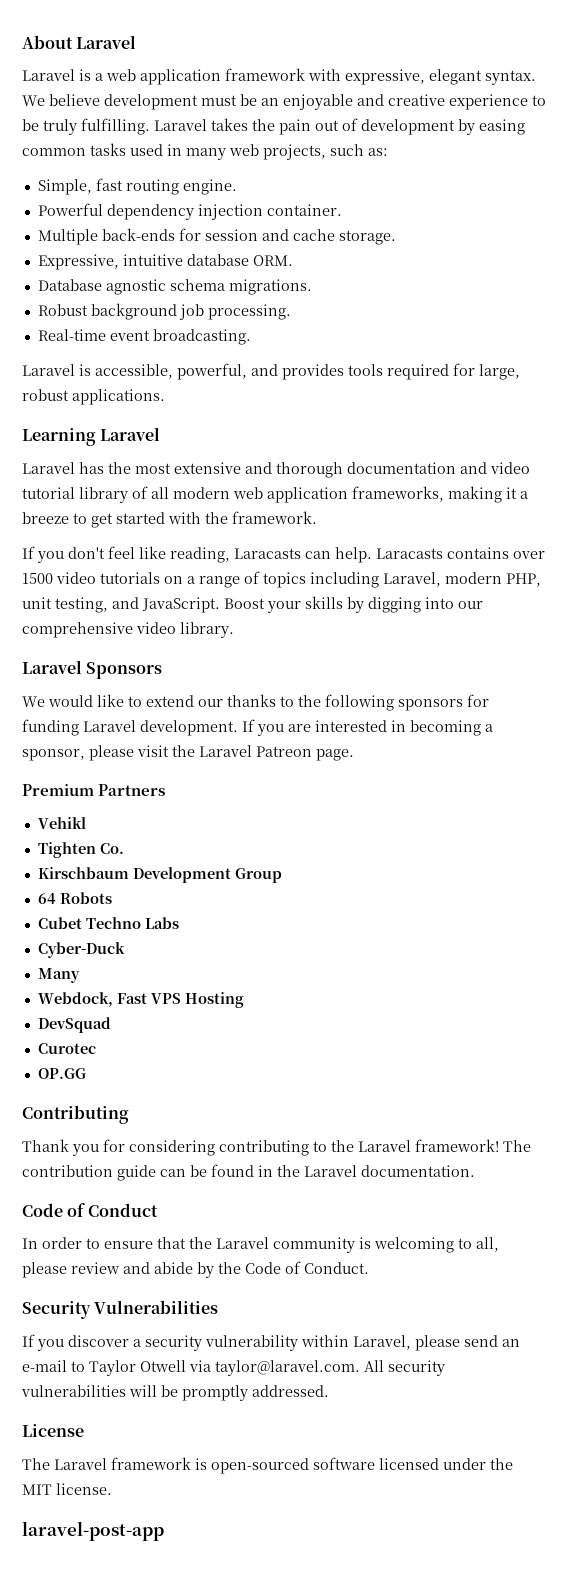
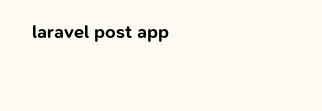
- About Laravel
- Laravel is a web application framework with expressive, elegant syntax. We believe development must be an enjoyable and creative experience to be truly fulfilling. Laravel takes the pain out of development by easing common tasks used in many web projects, such as:
- Simple, fast routing engine.
- Powerful dependency injection container.
- Multiple back-ends for session and cache storage.
- Expressive, intuitive database ORM.
- Database agnostic schema migrations.
- Robust background job processing.
- Real-time event broadcasting.
- Laravel is accessible, powerful, and provides tools required for large, robust applications.
- Learning Laravel
- Laravel has the most extensive and thorough documentation and video tutorial library of all modern web application frameworks, making it a breeze to get started with the framework.
- If you don't feel like reading, Laracasts can help. Laracasts contains over 1500 video tutorials on a range of topics including Laravel, modern PHP, unit testing, and JavaScript. Boost your skills by digging into our comprehensive video library.
- Laravel Sponsors
- We would like to extend our thanks to the following sponsors for funding Laravel development. If you are interested in becoming a sponsor, please visit the Laravel Patreon page.
- Premium Partners
- Vehikl
- Tighten Co.
- Kirschbaum Development Group
- 64 Robots
- Cubet Techno Labs
- Cyber-Duck
- Many
- Webdock, Fast VPS Hosting
- DevSquad
- Curotec
- OP.GG
- Contributing
- Thank you for considering contributing to the Laravel framework! The contribution guide can be found in the Laravel documentation.
- Code of Conduct
- In order to ensure that the Laravel community is welcoming to all, please review and abide by the Code of Conduct.
- Security Vulnerabilities
- If you discover a security vulnerability within Laravel, please send an e-mail to Taylor Otwell via taylor@laravel.com. All security vulnerabilities will be promptly addressed.
- License
- The Laravel framework is open-sourced software licensed under the MIT license.
- laravel-post-app
+ laravel post app

